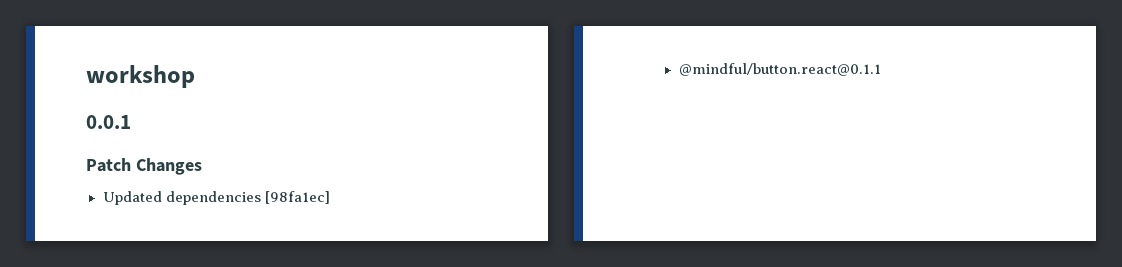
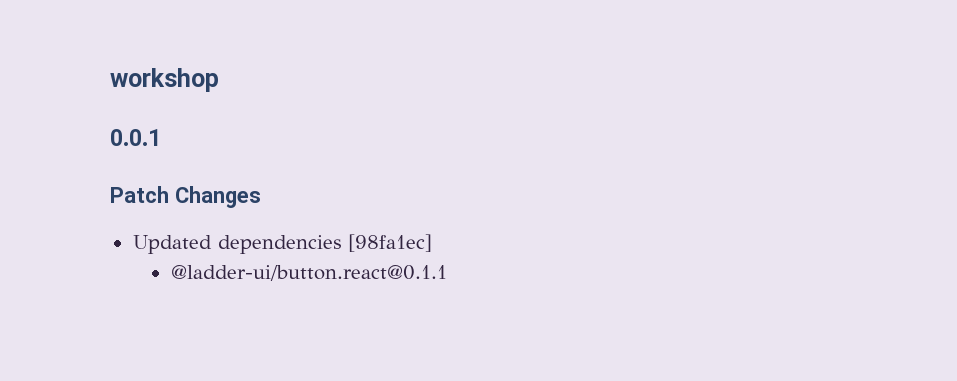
- @mindful/button.react@0.1.1
+ @ladder-ui/button.react@0.1.1

